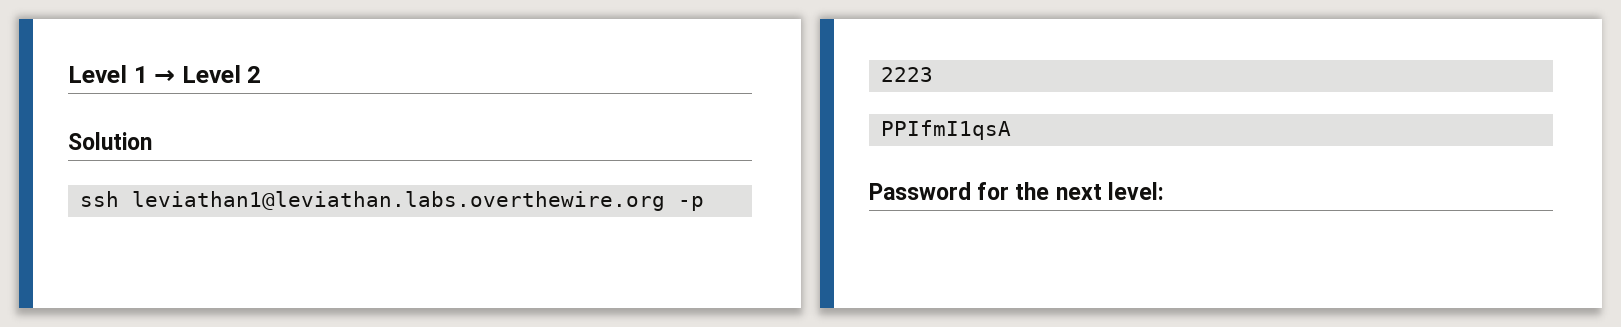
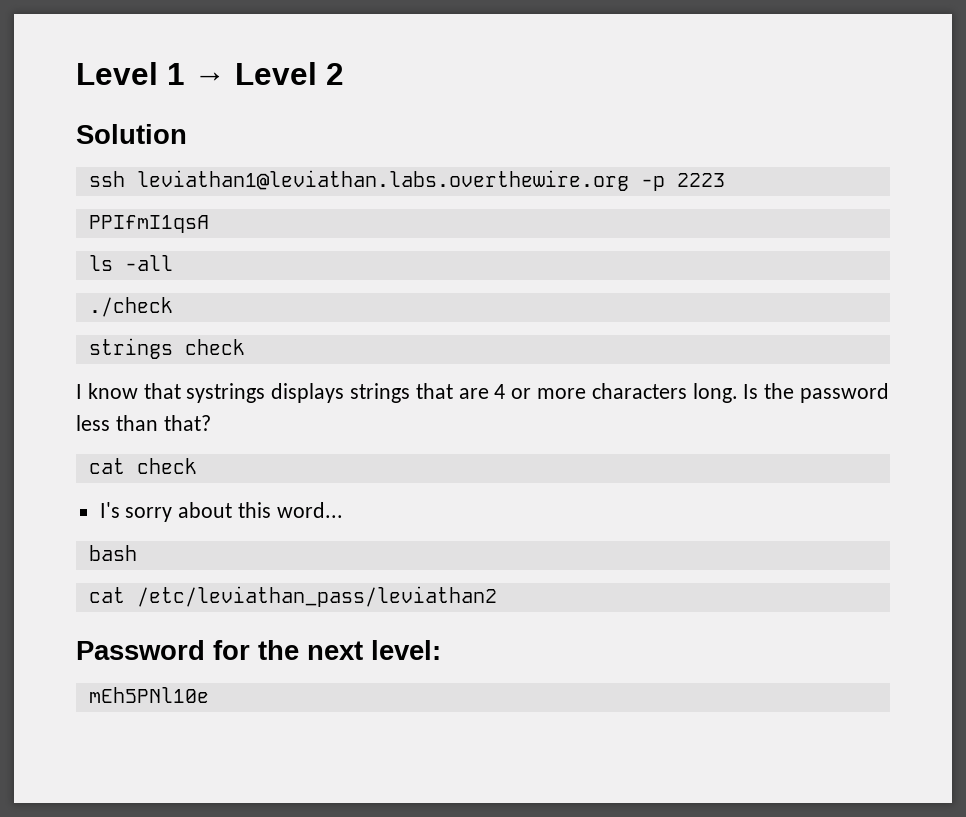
+ ls -all
+ ./check
+ strings check
+ I know that systrings displays strings that are 4 or more characters long. Is the password less than that?
+ cat check
+ I's sorry about this word...
+ bash
+ cat /etc/leviathan_pass/leviathan2
+ mEh5PNl10e

